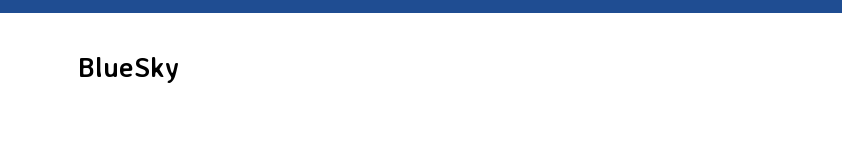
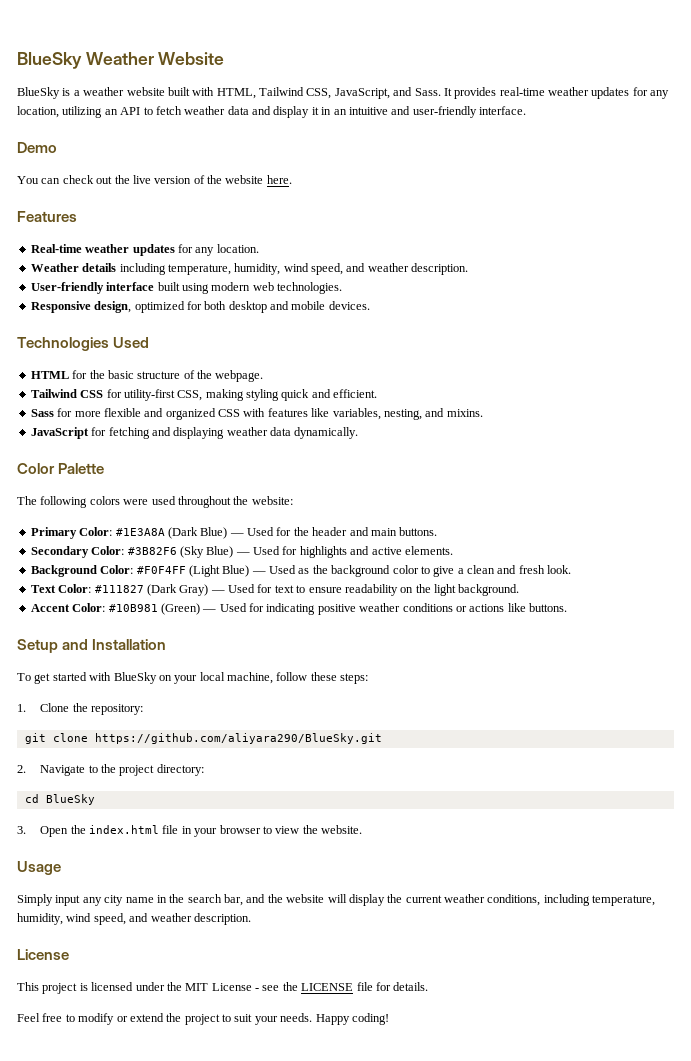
- BlueSky
+ BlueSky Weather Website
+ BlueSky is a weather website built with HTML, Tailwind CSS, JavaScript, and Sass. It provides real-time weather updates for any location, utilizing an API to fetch weather data and display it in an intuitive and user-friendly interface.
+ Demo
+ You can check out the live version of the website here.
+ Features
+ Real-time weather updates for any location.
+ Weather details including temperature, humidity, wind speed, and weather description.
+ User-friendly interface built using modern web technologies.
+ Responsive design, optimized for both desktop and mobile devices.
+ Technologies Used
+ HTML for the basic structure of the webpage.
+ Tailwind CSS for utility-first CSS, making styling quick and efficient.
+ Sass for more flexible and organized CSS with features like variables, nesting, and mixins.
+ JavaScript for fetching and displaying weather data dynamically.
+ Color Palette
+ The following colors were used throughout the website:
+ Primary Color: #1E3A8A (Dark Blue) — Used for the header and main buttons.
+ Secondary Color: #3B82F6 (Sky Blue) — Used for highlights and active elements.
+ Background Color: #F0F4FF (Light Blue) — Used as the background color to give a clean and fresh look.
+ Text Color: #111827 (Dark Gray) — Used for text to ensure readability on the light background.
+ Accent Color: #10B981 (Green) — Used for indicating positive weather conditions or actions like buttons.
+ Setup and Installation
+ To get started with BlueSky on your local machine, follow these steps:
+ 1. Clone the repository:
+ git clone https://github.com/aliyara290/BlueSky.git
+ 2. Navigate to the project directory:
+ cd BlueSky
+ 3. Open the index.html file in your browser to view the website.
+ Usage
+ Simply input any city name in the search bar, and the website will display the current weather conditions, including temperature, humidity, wind speed, and weather description.
+ License
+ This project is licensed under the MIT License - see the LICENSE file for details.
+ Feel free to modify or extend the project to suit your needs. Happy coding!

